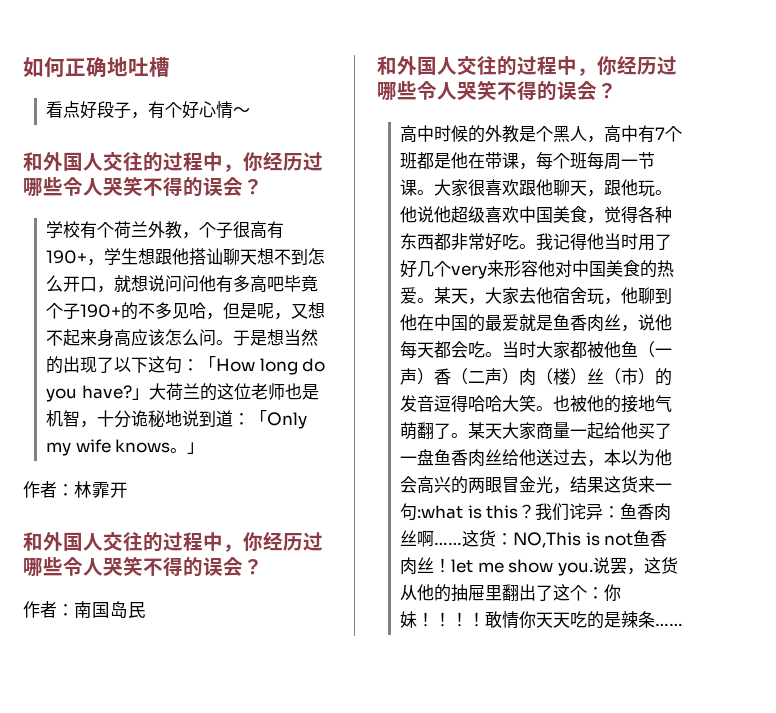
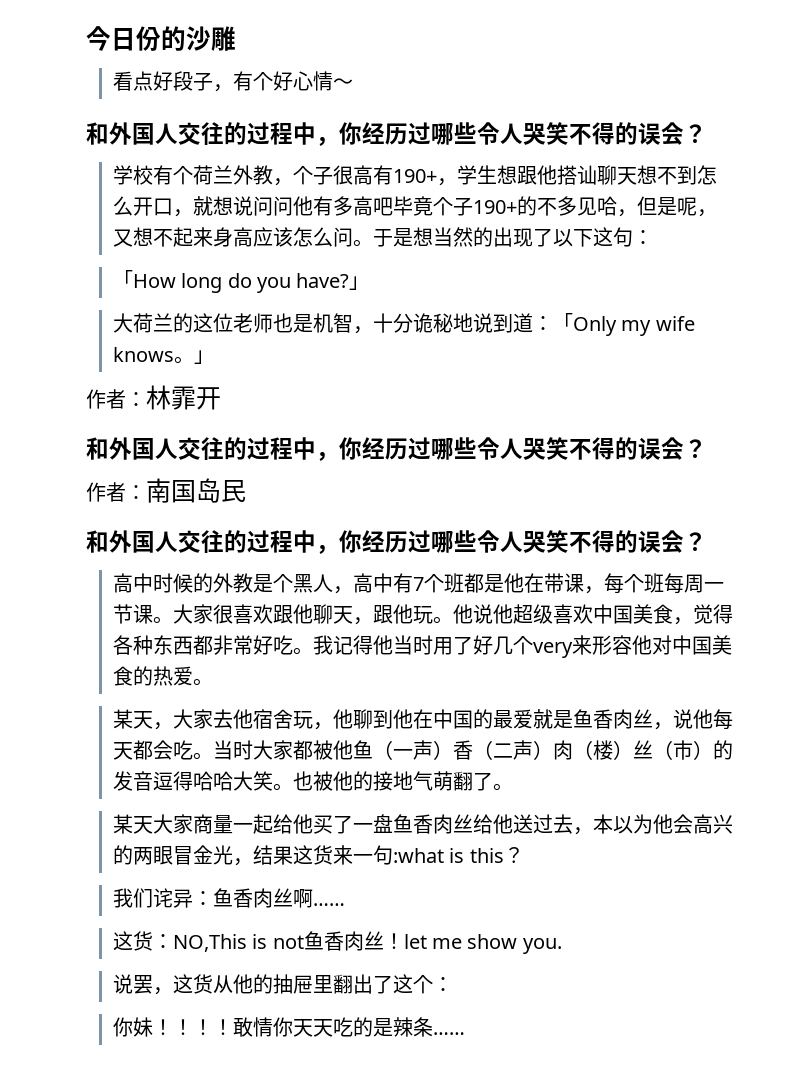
- 如何正确地吐槽
+ 今日份的沙雕
- 于是想当然的出现了以下这句：「How long do you have?」大荷兰的这位老师也是机智，十分诡秘地说到道：「Only my wife knows。」
+ 于是想当然的出现了以下这句：
+ 「How long do you have?」
+ 大荷兰的这位老师也是机智，十分诡秘地说到道：「Only my wife knows。」
- 我记得他当时用了好几个very来形容他对中国美食的热爱。某天，大家去他宿舍玩，他聊到他在中国的最爱就是鱼香肉丝，说他每天都会吃。
+ 我记得他当时用了好几个very来形容他对中国美食的热爱。
+ 某天，大家去他宿舍玩，他聊到他在中国的最爱就是鱼香肉丝，说他每天都会吃。
- 也被他的接地气萌翻了。某天大家商量一起给他买了一盘鱼香肉丝给他送过去，本以为他会高兴的两眼冒金光，结果这货来一句:what is this？我们诧异：鱼香肉丝啊……这货：NO,This is not鱼香肉丝！let me show you.说罢，这货从他的抽屉里翻出了这个：你妹！
+ 也被他的接地气萌翻了。
+ 某天大家商量一起给他买了一盘鱼香肉丝给他送过去，本以为他会高兴的两眼冒金光，结果这货来一句:what is this？
+ 我们诧异：鱼香肉丝啊……
+ 这货：NO,This is not鱼香肉丝！let me show you.
+ 说罢，这货从他的抽屉里翻出了这个：
+ 你妹！

